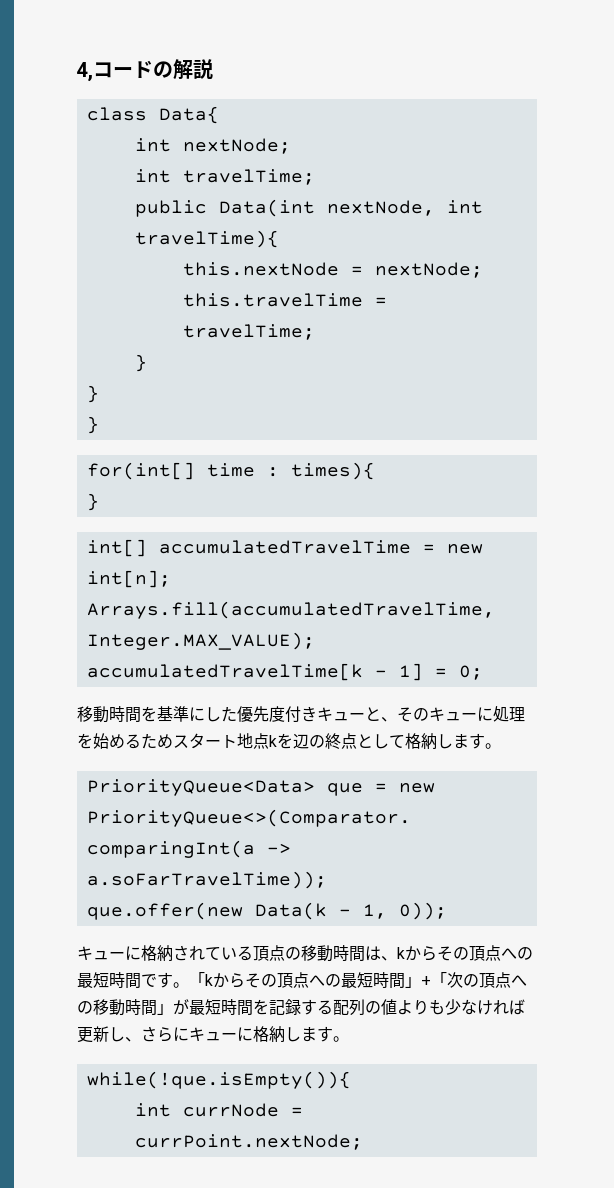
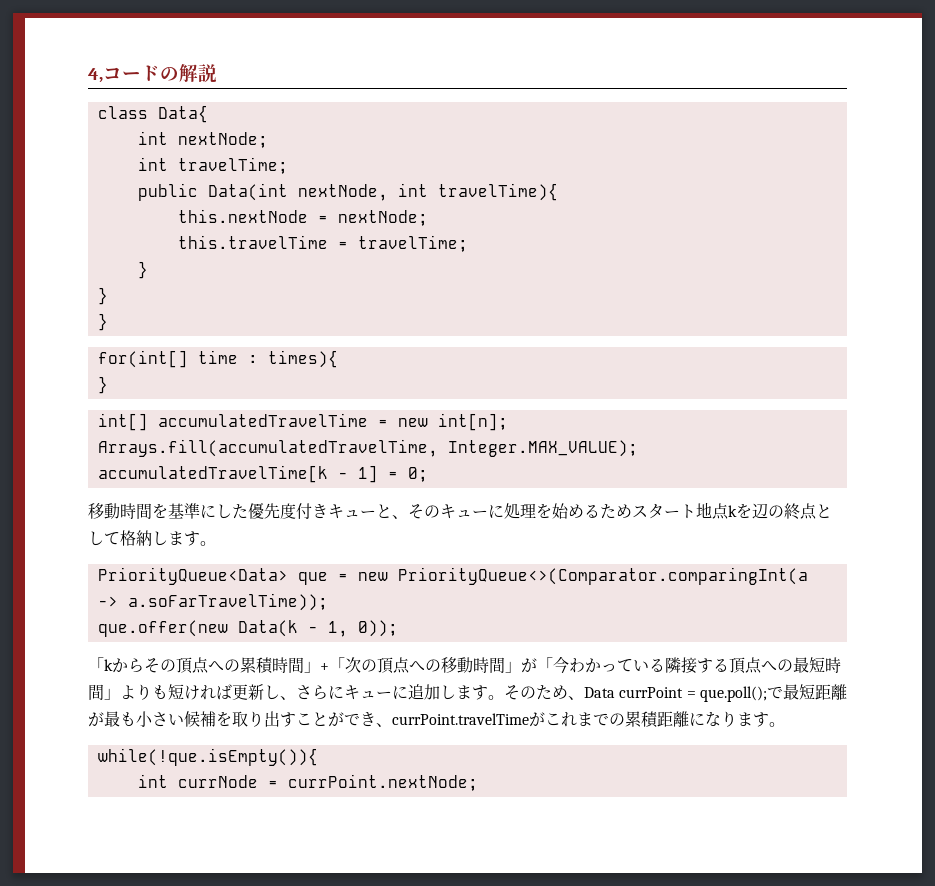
- キューに格納されている頂点の移動時間は、kからその頂点への最短時間です。「kからその頂点への最短時間」+「次の頂点への移動時間」が最短時間を記録する配列の値よりも少なければ更新し、さらにキューに格納します。
+ 「kからその頂点への累積時間」+「次の頂点への移動時間」が「今わかっている隣接する頂点への最短時間」よりも短ければ更新し、さらにキューに追加します。そのため、Data currPoint = que.poll();で最短距離が最も小さい候補を取り出すことができ、currPoint.travelTimeがこれまでの累積距離になります。

